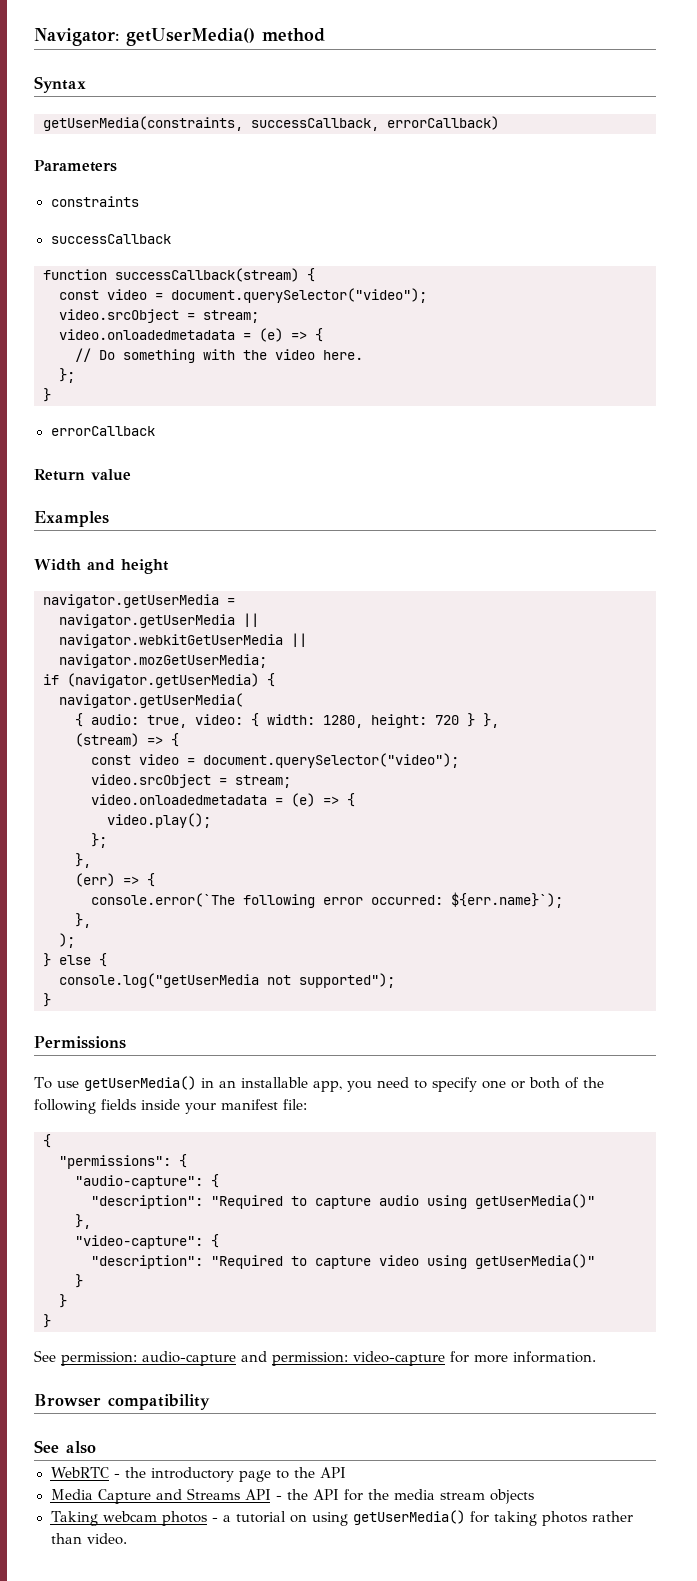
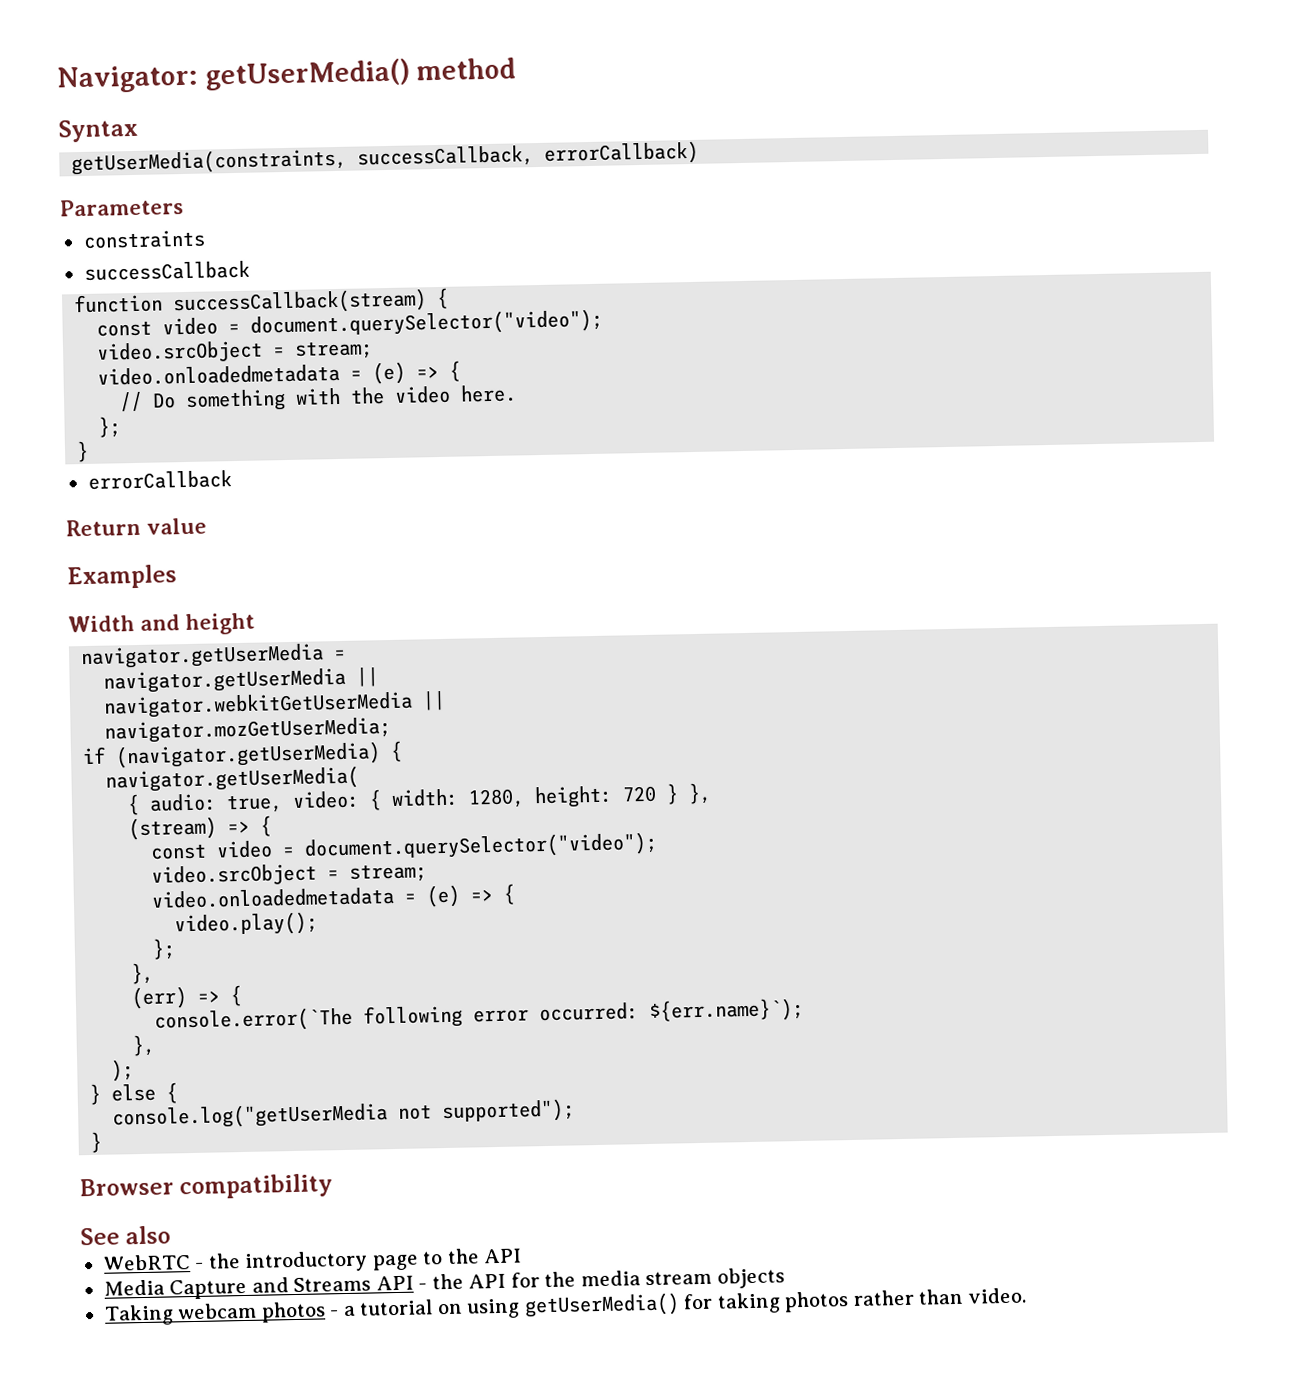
- Permissions
- To use getUserMedia() in an installable app, you need to specify one or both of the following fields inside your manifest file:
- {
- "permissions": {
- "audio-capture": {
- "description": "Required to capture audio using getUserMedia()"
- },
- "video-capture": {
- "description": "Required to capture video using getUserMedia()"
- }
- }
- }
- See permission: audio-capture and permission: video-capture for more information.

